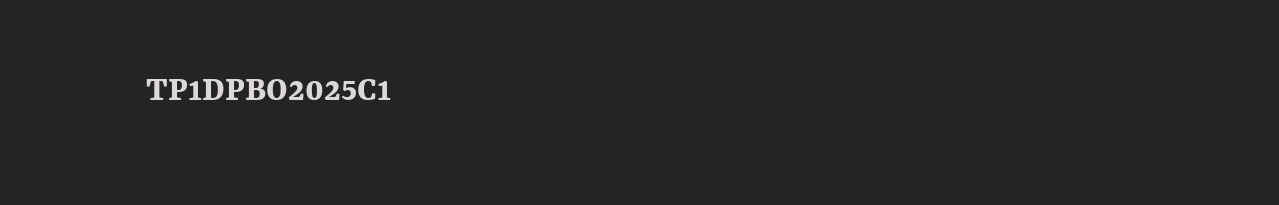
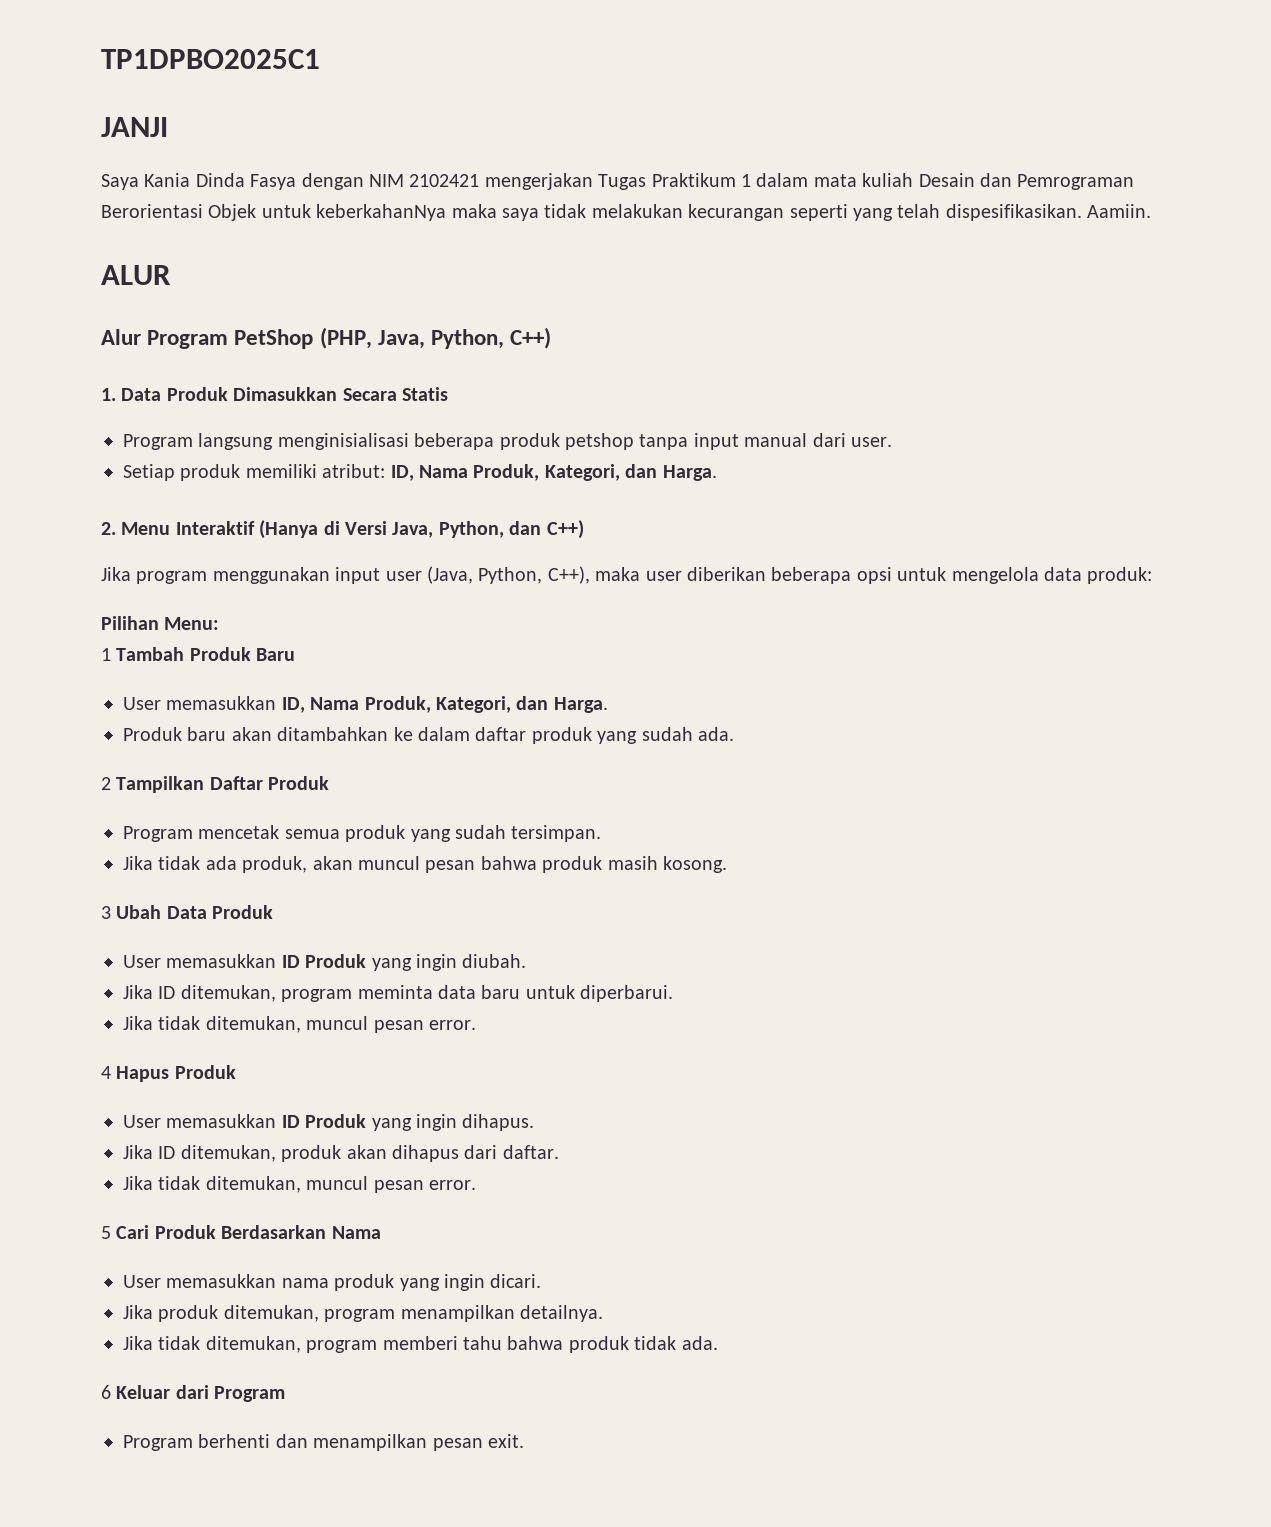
+ JANJI
+ Saya Kania Dinda Fasya dengan NIM 2102421 mengerjakan Tugas Praktikum 1 dalam mata kuliah Desain dan Pemrograman Berorientasi Objek untuk keberkahanNya maka saya tidak melakukan kecurangan seperti yang telah dispesifikasikan. Aamiin.
+ ALUR
+ Alur Program PetShop (PHP, Java, Python, C++)
+ 1. Data Produk Dimasukkan Secara Statis
+ Program langsung menginisialisasi beberapa produk petshop tanpa input manual dari user.
+ Setiap produk memiliki atribut: ID, Nama Produk, Kategori, dan Harga.
+ 2. Menu Interaktif (Hanya di Versi Java, Python, dan C++)
+ Jika program menggunakan input user (Java, Python, C++), maka user diberikan beberapa opsi untuk mengelola data produk:
+ Pilihan Menu:
+ 1 Tambah Produk Baru
+ User memasukkan ID, Nama Produk, Kategori, dan Harga.
+ Produk baru akan ditambahkan ke dalam daftar produk yang sudah ada.
+ 2 Tampilkan Daftar Produk
+ Program mencetak semua produk yang sudah tersimpan.
+ Jika tidak ada produk, akan muncul pesan bahwa produk masih kosong.
+ 3 Ubah Data Produk
+ User memasukkan ID Produk yang ingin diubah.
+ Jika ID ditemukan, program meminta data baru untuk diperbarui.
+ Jika tidak ditemukan, muncul pesan error.
+ 4 Hapus Produk
+ User memasukkan ID Produk yang ingin dihapus.
+ Jika ID ditemukan, produk akan dihapus dari daftar.
+ Jika tidak ditemukan, muncul pesan error.
+ 5 Cari Produk Berdasarkan Nama
+ User memasukkan nama produk yang ingin dicari.
+ Jika produk ditemukan, program menampilkan detailnya.
+ Jika tidak ditemukan, program memberi tahu bahwa produk tidak ada.
+ 6 Keluar dari Program
+ Program berhenti dan menampilkan pesan exit.

